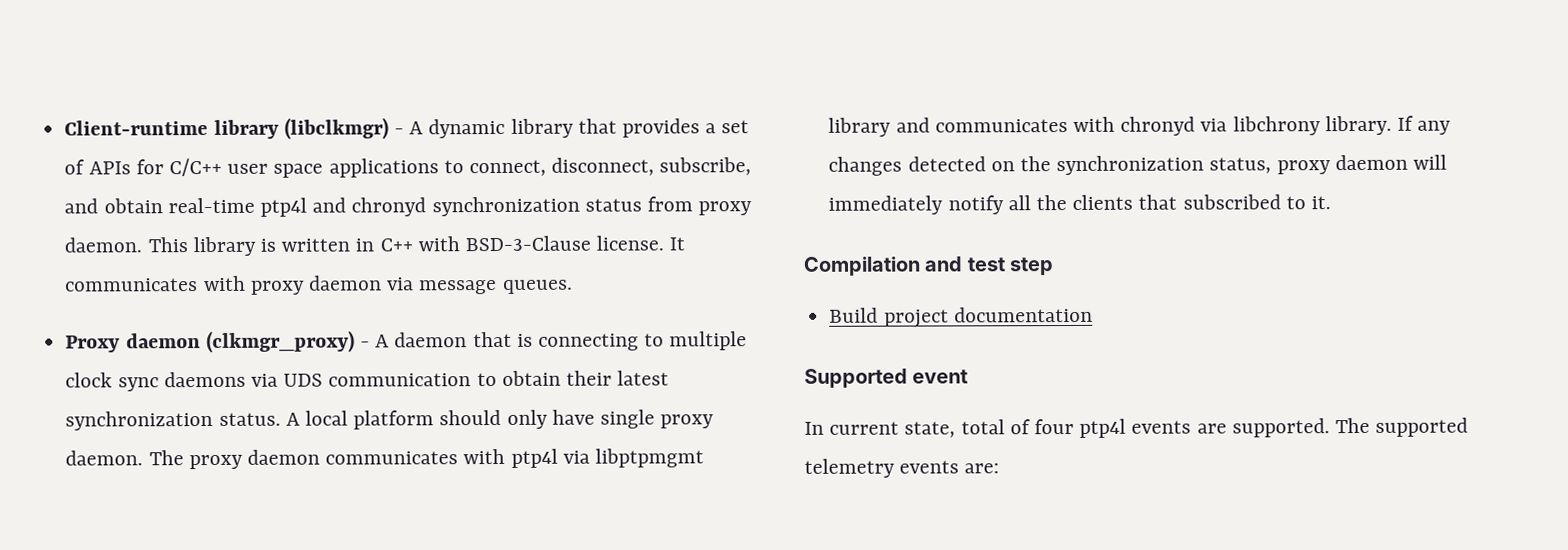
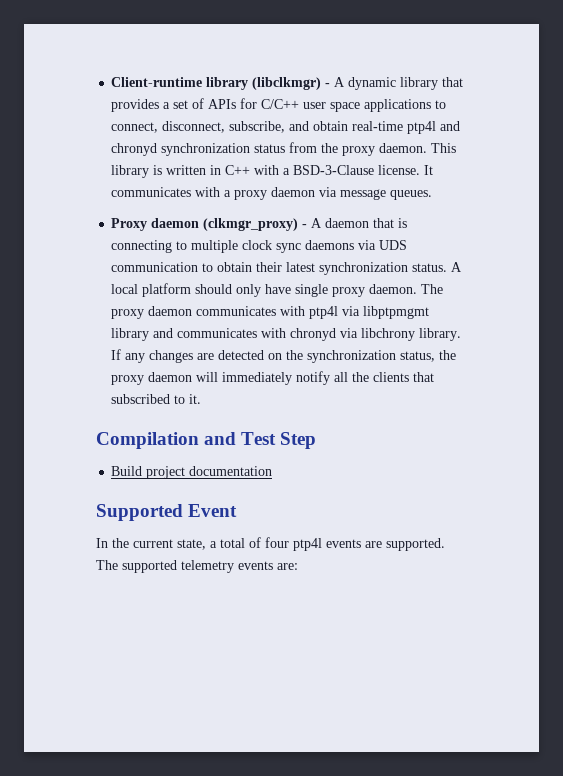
- Client-runtime library (libclkmgr) - A dynamic library that provides a set of APIs for C/C++ user space applications to connect, disconnect, subscribe, and obtain real-time ptp4l and chronyd synchronization status from proxy daemon.
+ Client-runtime library (libclkmgr) - A dynamic library that provides a set of APIs for C/C++ user space applications to connect, disconnect, subscribe, and obtain real-time ptp4l and chronyd synchronization status from the proxy daemon.
- This library is written in C++ with BSD-3-Clause license.
+ This library is written in C++ with a BSD-3-Clause license.
- It communicates with proxy daemon via message queues.
+ It communicates with a proxy daemon via message queues.
- If any changes detected on the synchronization status, proxy daemon will immediately notify all the clients that subscribed to it.
+ If any changes are detected on the synchronization status, the proxy daemon will immediately notify all the clients that subscribed to it.
- Compilation and test step
+ Compilation and Test Step
- Supported event
+ Supported Event
- In current state, total of four ptp4l events are supported.
+ In the current state, a total of four ptp4l events are supported.

